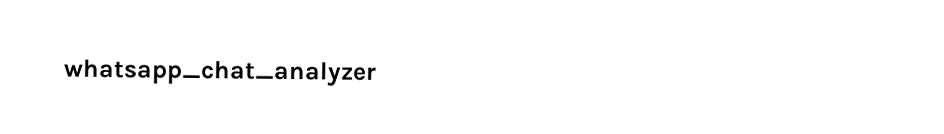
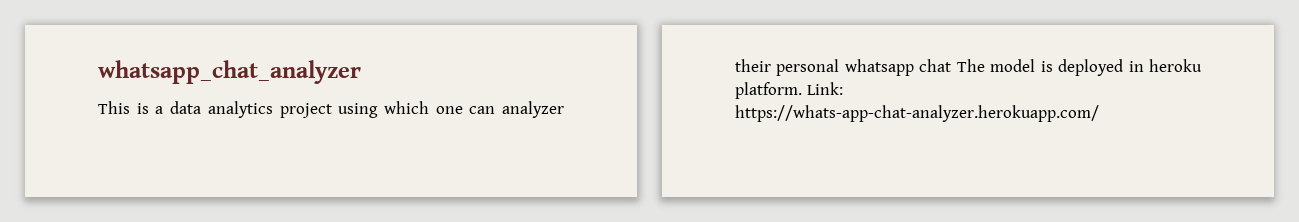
+ This is a data analytics project using which one can analyzer their personal whatsapp chat The model is deployed in heroku platform. Link: https://whats-app-chat-analyzer.herokuapp.com/

